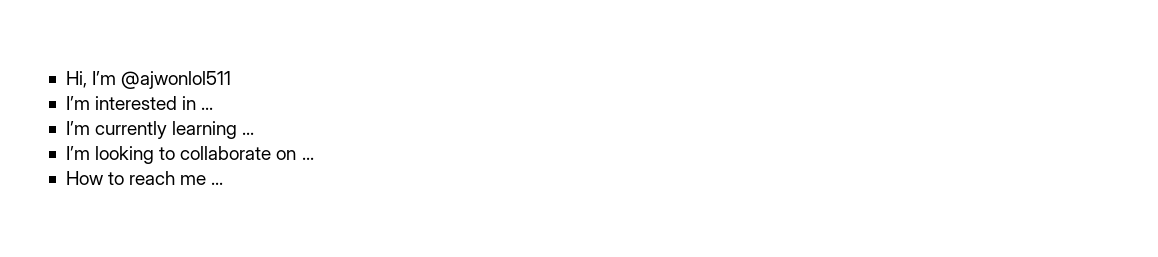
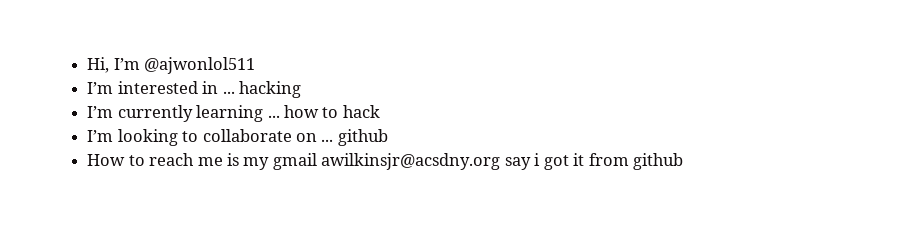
- I’m interested in ...
+ I’m interested in ... hacking
- I’m currently learning ...
+ I’m currently learning ... how to hack
- I’m looking to collaborate on ...
+ I’m looking to collaborate on ... github
- How to reach me ...
+ How to reach me is my gmail awilkinsjr@acsdny.org say i got it from github

